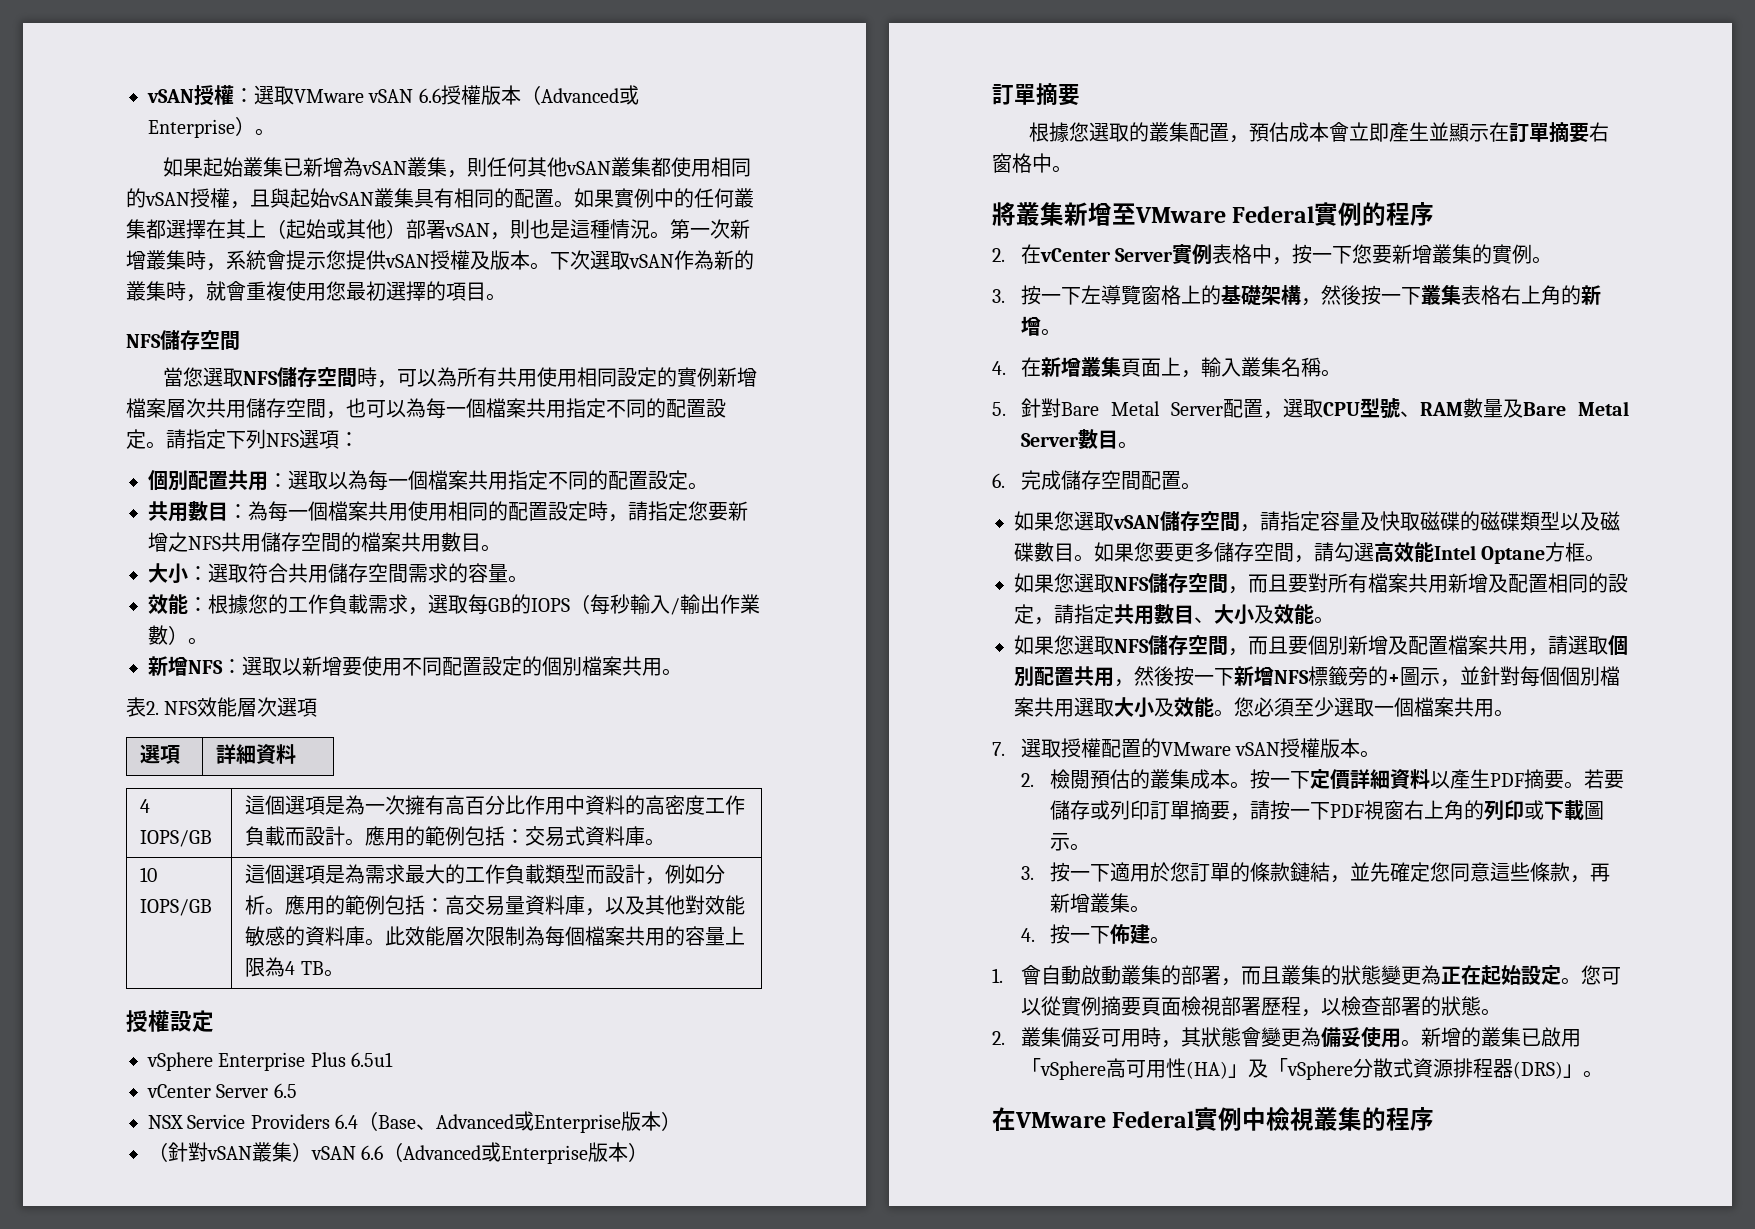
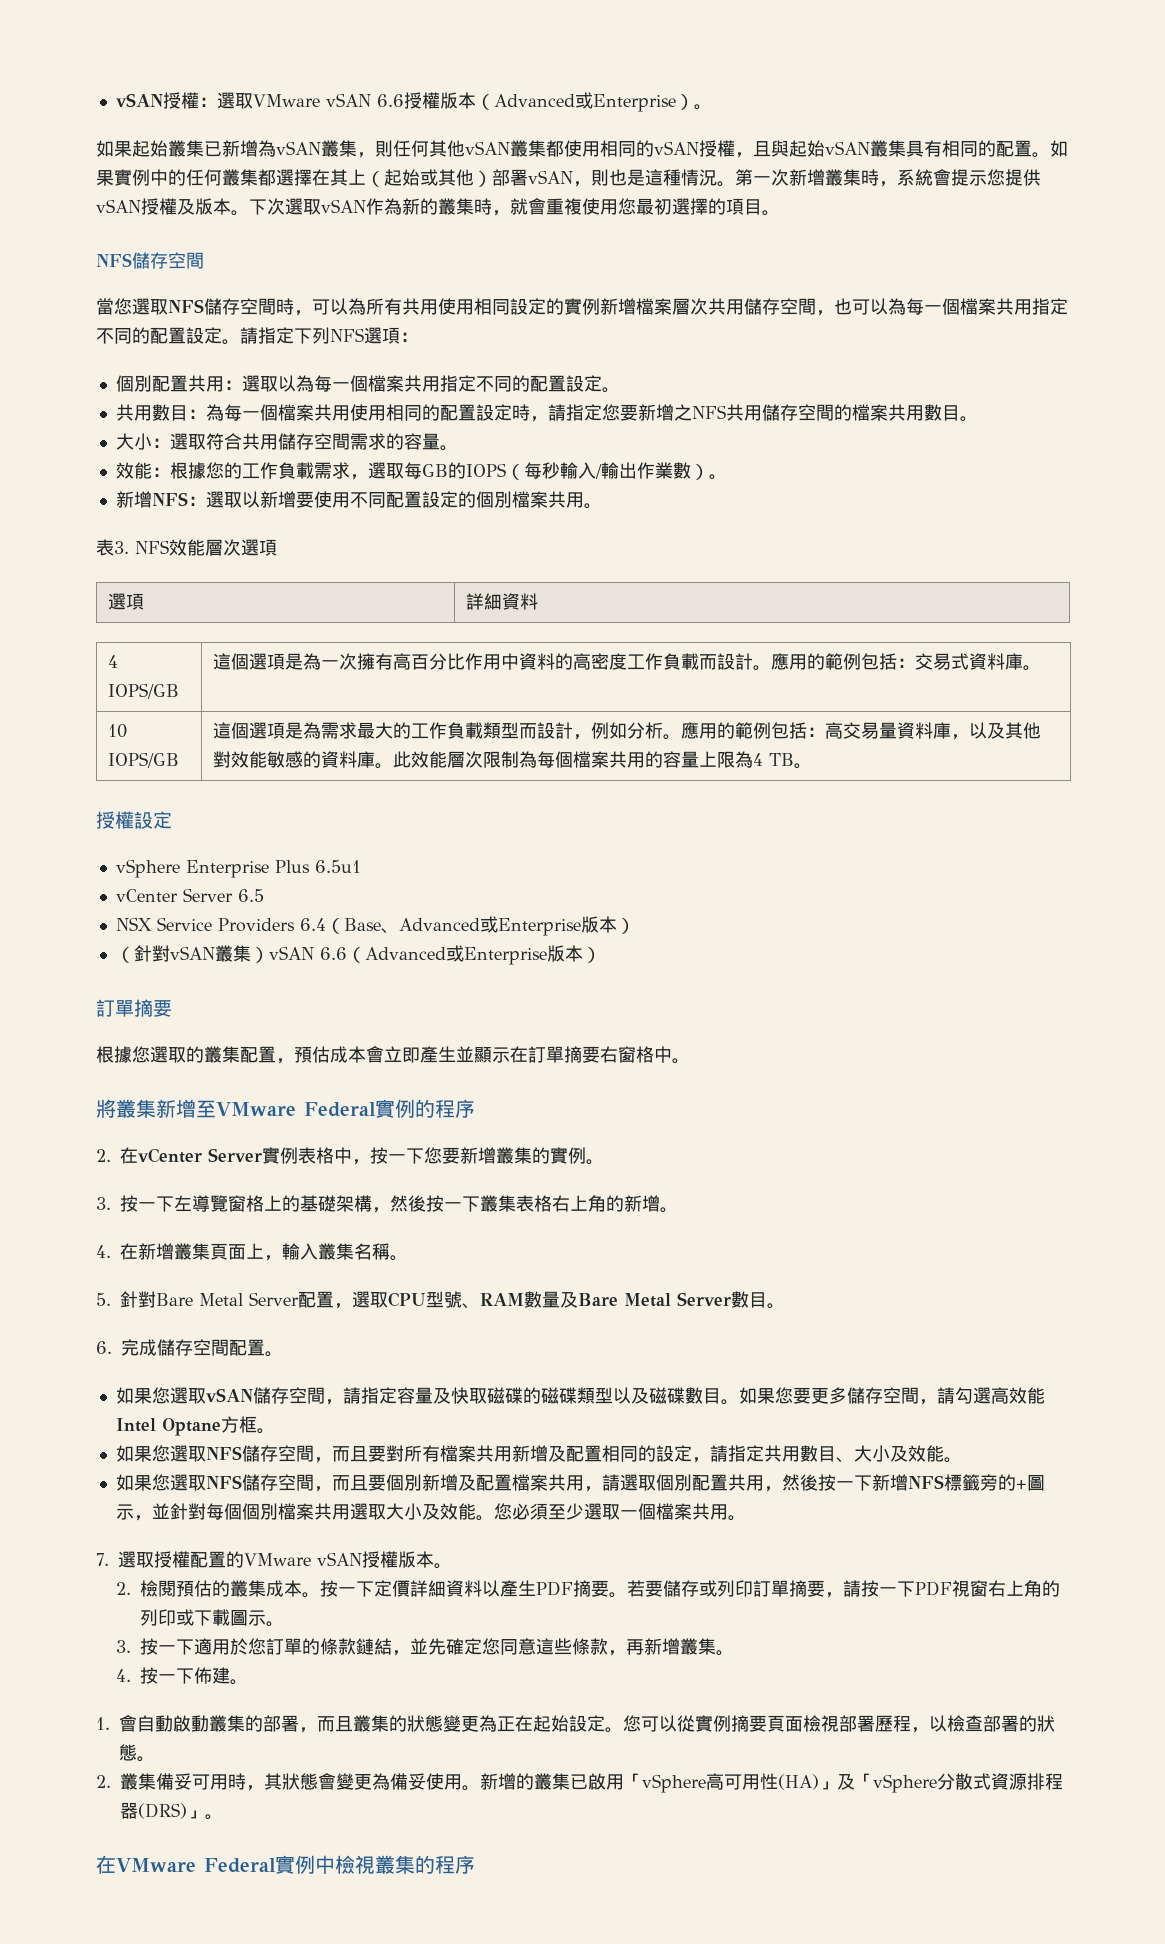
- 表2. NFS效能層次選項
+ 表3. NFS效能層次選項

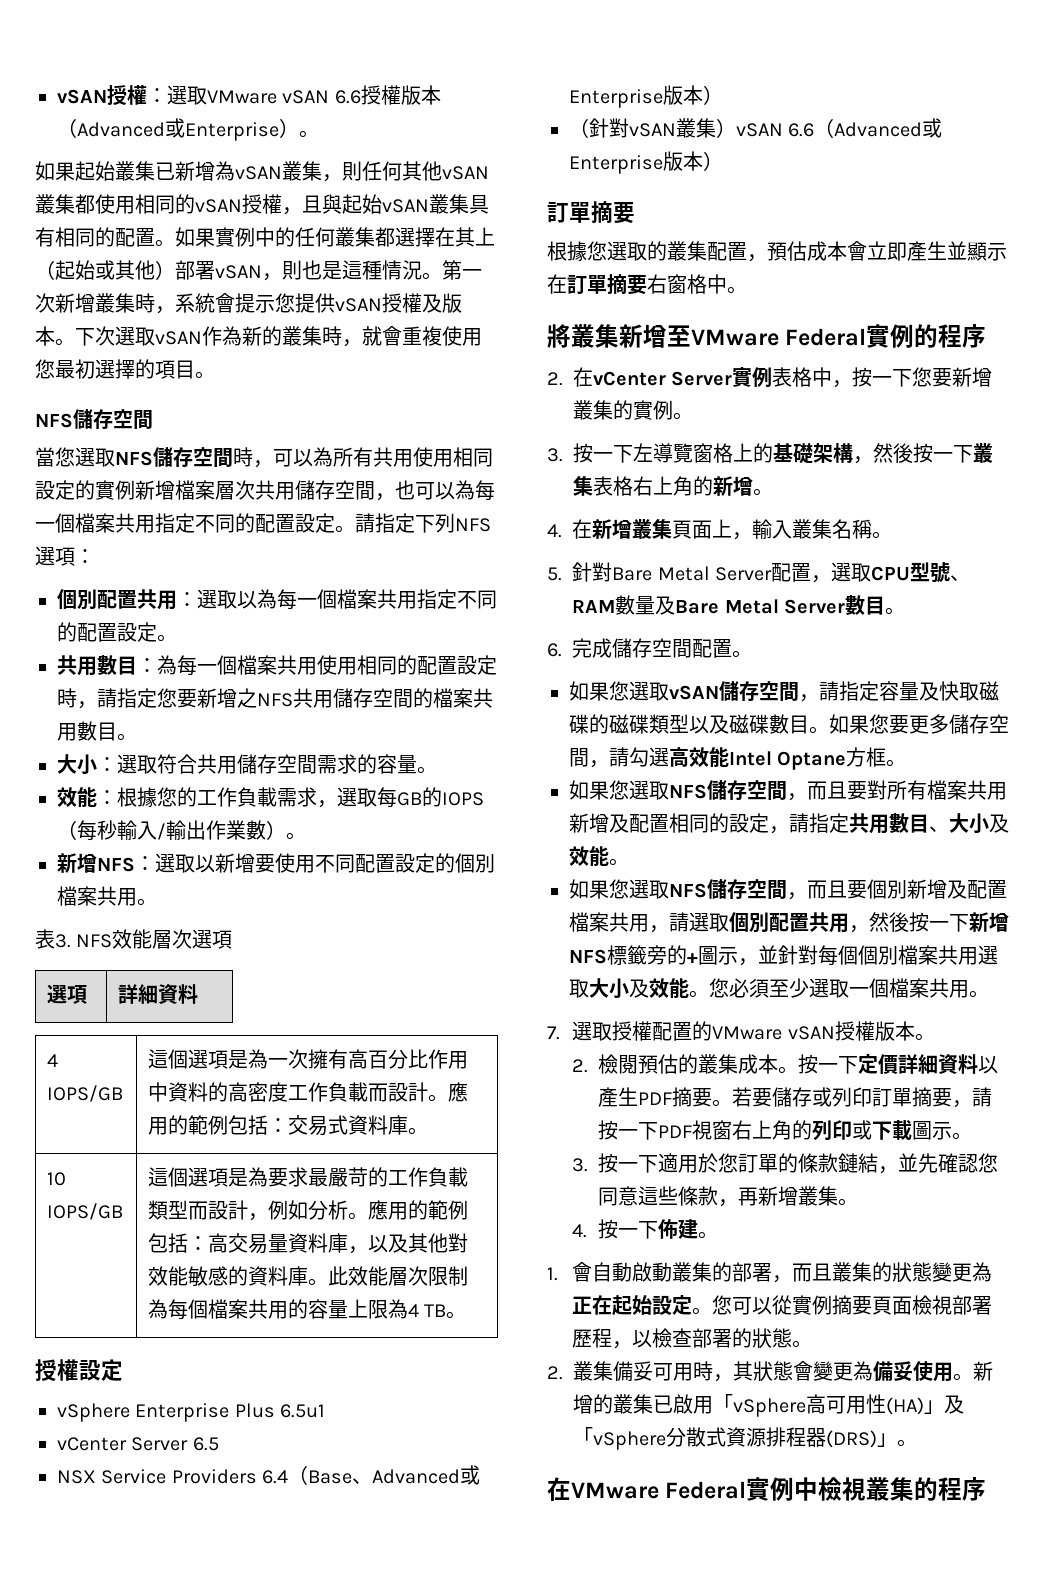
- 這個選項是為需求最大的工作負載類型而設計，例如分析。
+ 這個選項是為要求最嚴苛的工作負載類型而設計，例如分析。
- 3.按一下適用於您訂單的條款鏈結，並先確定您同意這些條款，再新增叢集。
+ 3.按一下適用於您訂單的條款鏈結，並先確認您同意這些條款，再新增叢集。

